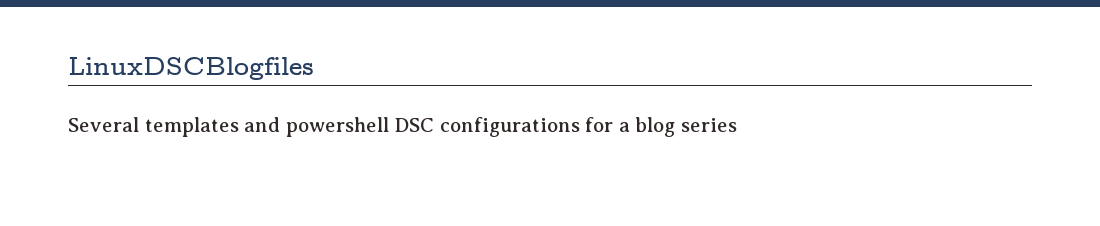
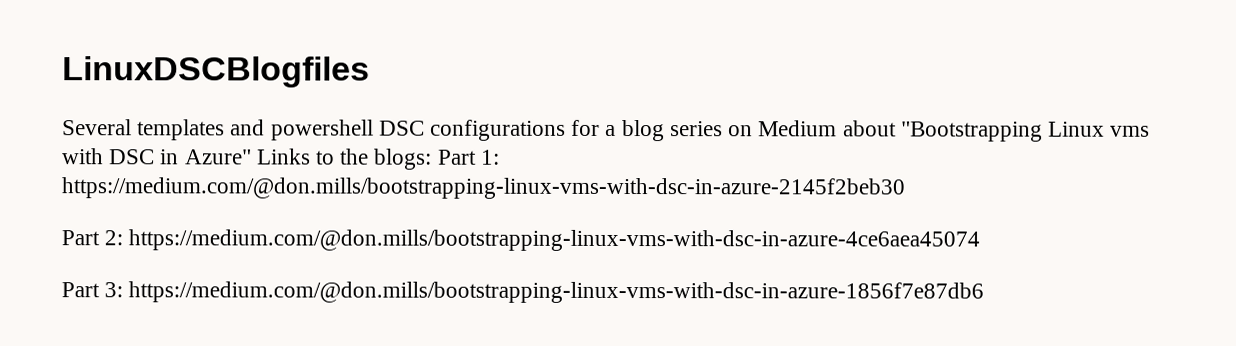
- Several templates and powershell DSC configurations for a blog series
+ Several templates and powershell DSC configurations for a blog series on Medium about "Bootstrapping Linux vms with DSC in Azure" Links to the blogs: Part 1: https://medium.com/@don.mills/bootstrapping-linux-vms-with-dsc-in-azure-2145f2beb30
+ Part 2: https://medium.com/@don.mills/bootstrapping-linux-vms-with-dsc-in-azure-4ce6aea45074
+ Part 3: https://medium.com/@don.mills/bootstrapping-linux-vms-with-dsc-in-azure-1856f7e87db6

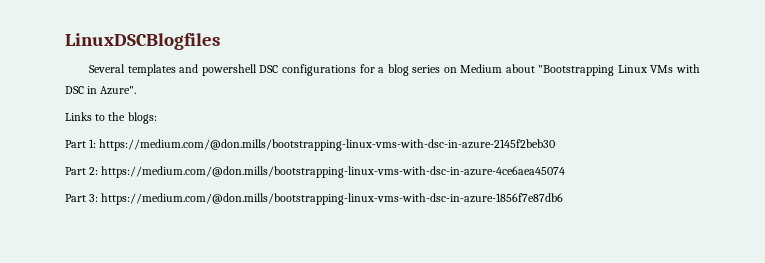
- Several templates and powershell DSC configurations for a blog series on Medium about "Bootstrapping Linux vms with DSC in Azure" Links to the blogs: Part 1: https://medium.com/@don.mills/bootstrapping-linux-vms-with-dsc-in-azure-2145f2beb30
+ Several templates and powershell DSC configurations for a blog series on Medium about "Bootstrapping Linux VMs with DSC in Azure".
+ Links to the blogs:
+ Part 1: https://medium.com/@don.mills/bootstrapping-linux-vms-with-dsc-in-azure-2145f2beb30

